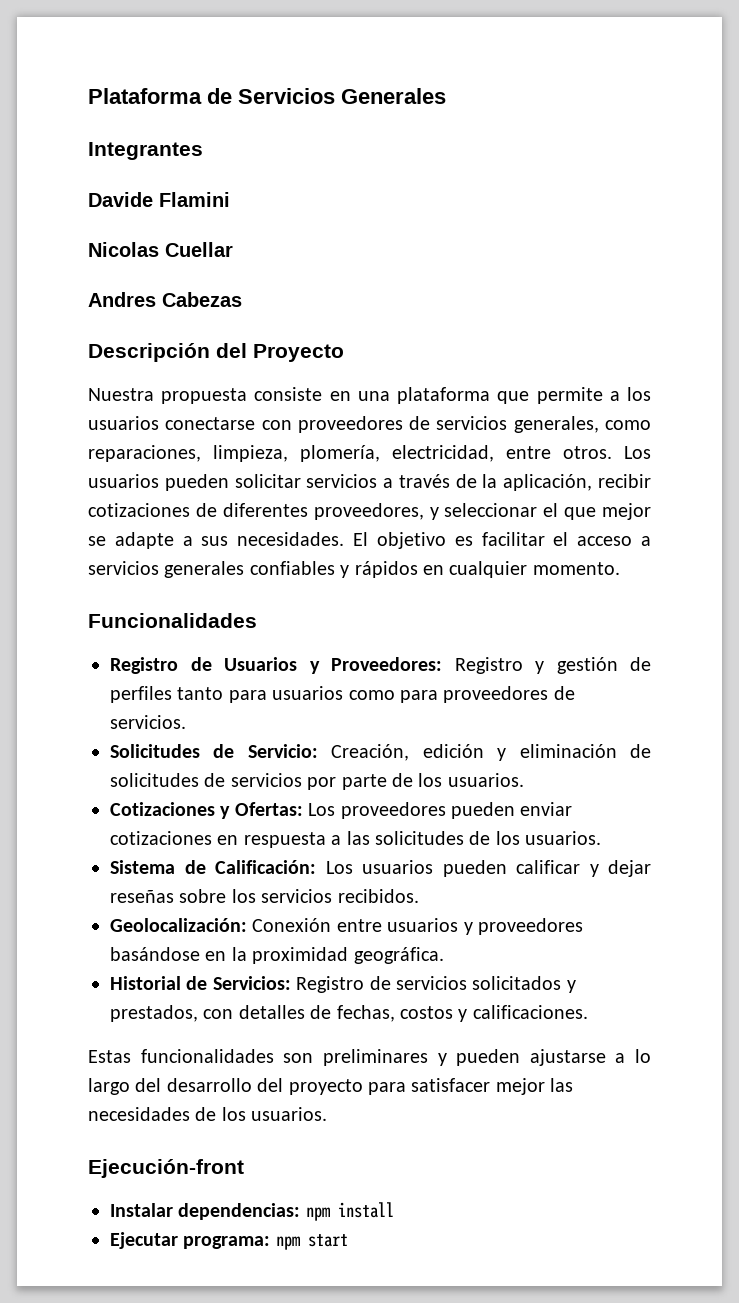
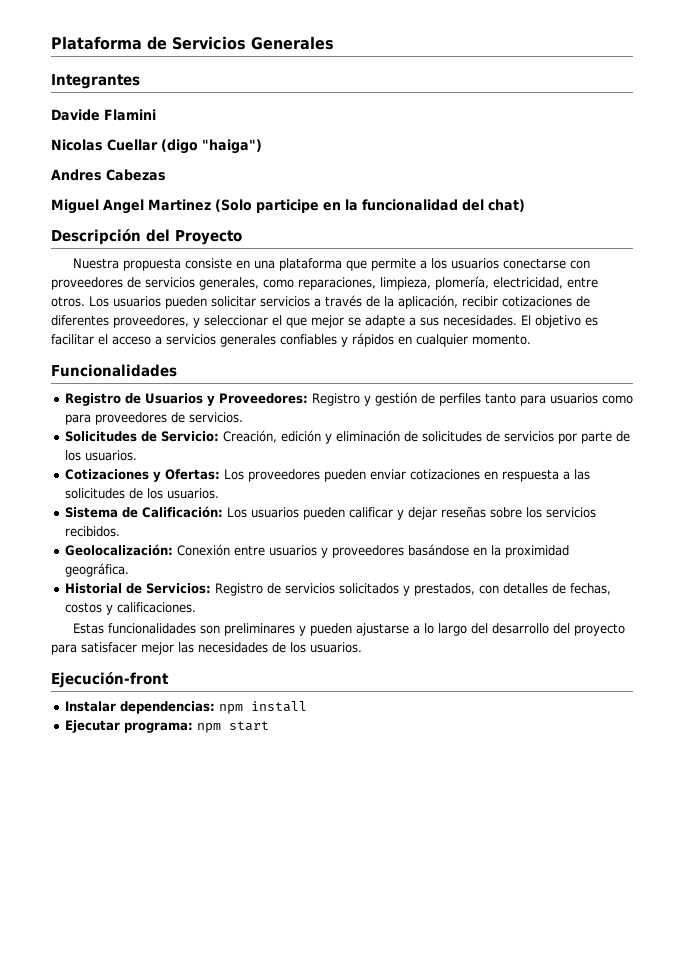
- Nicolas Cuellar
+ Nicolas Cuellar (digo "haiga")
+ Miguel Angel Martinez (Solo participe en la funcionalidad del chat)

